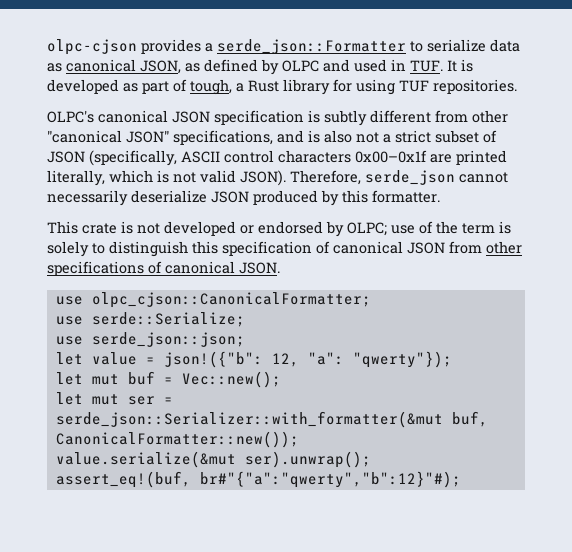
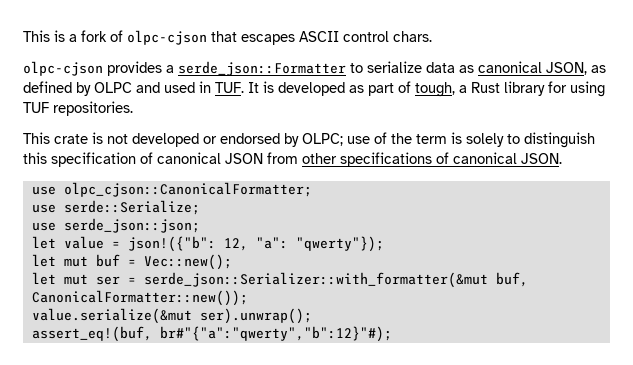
+ This is a fork of olpc-cjson that escapes ASCII control chars.
- OLPC's canonical JSON specification is subtly different from other "canonical JSON" specifications, and is also not a strict subset of JSON (specifically, ASCII control characters 0x00–0x1f are printed literally, which is not valid JSON). Therefore, serde_json cannot necessarily deserialize JSON produced by this formatter.

